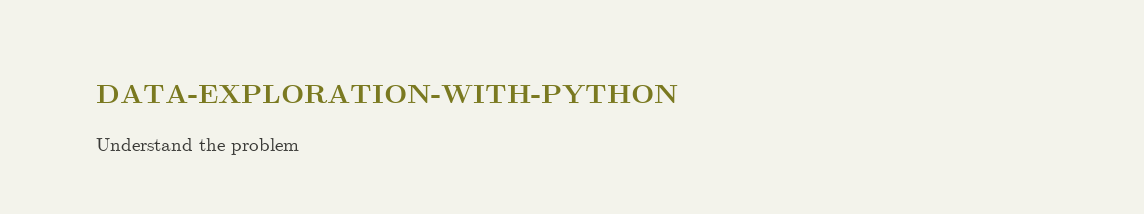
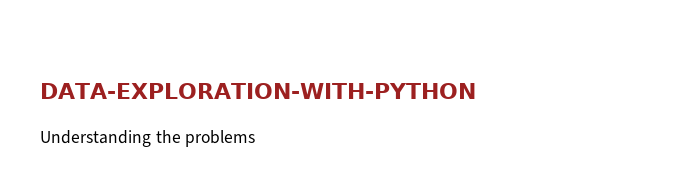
- Understand the problem
+ Understanding the problems

